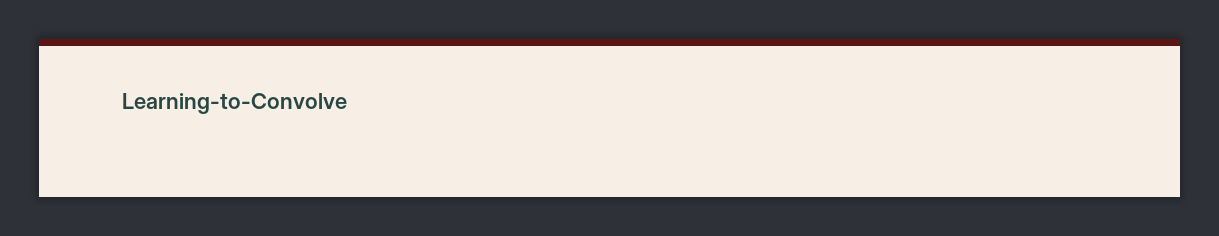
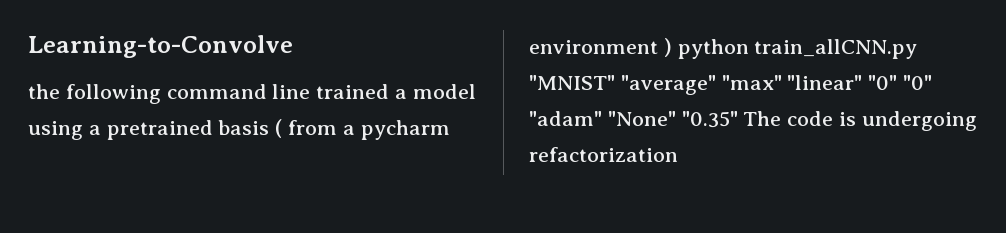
+ the following command line trained a model using a pretrained basis ( from a pycharm environment ) python train_allCNN.py "MNIST" "average" "max" "linear" "0" "0" "adam" "None" "0.35" The code is undergoing refactorization

